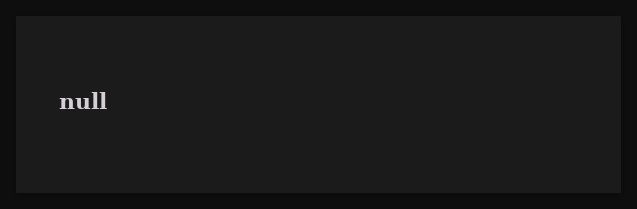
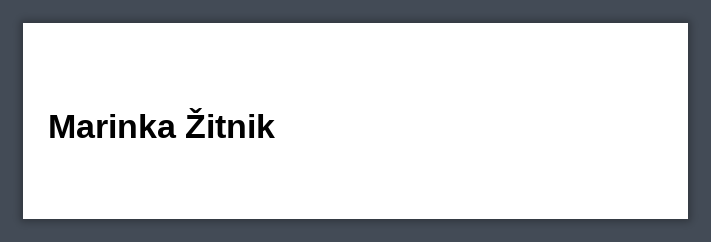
- null
+ Marinka Žitnik

